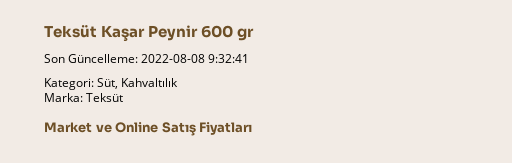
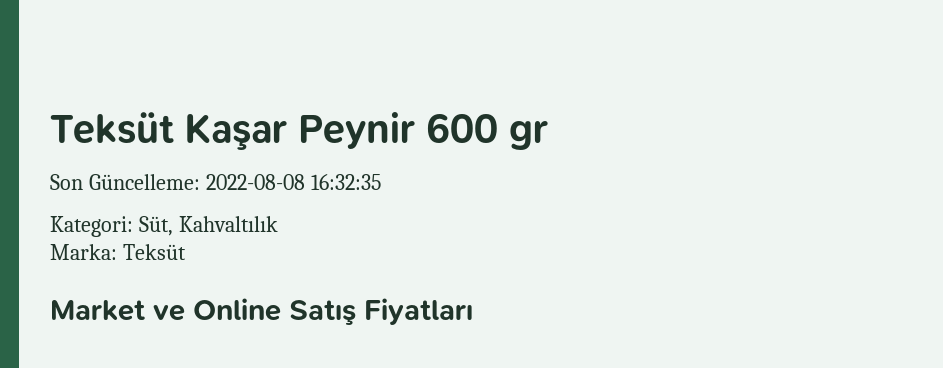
- Son Güncelleme: 2022-08-08 9:32:41
+ Son Güncelleme: 2022-08-08 16:32:35

